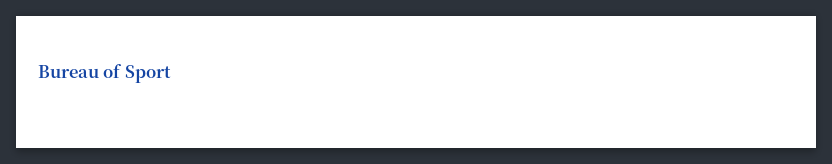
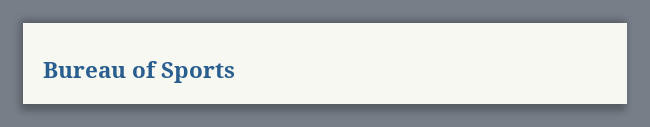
- Bureau of Sport
+ Bureau of Sports

